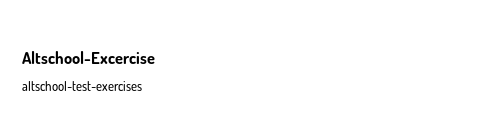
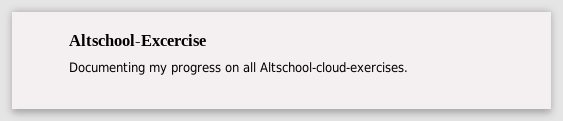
- altschool-test-exercises
+ Documenting my progress on all Altschool-cloud-exercises.

